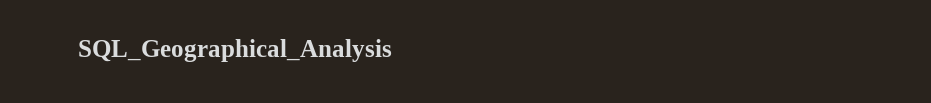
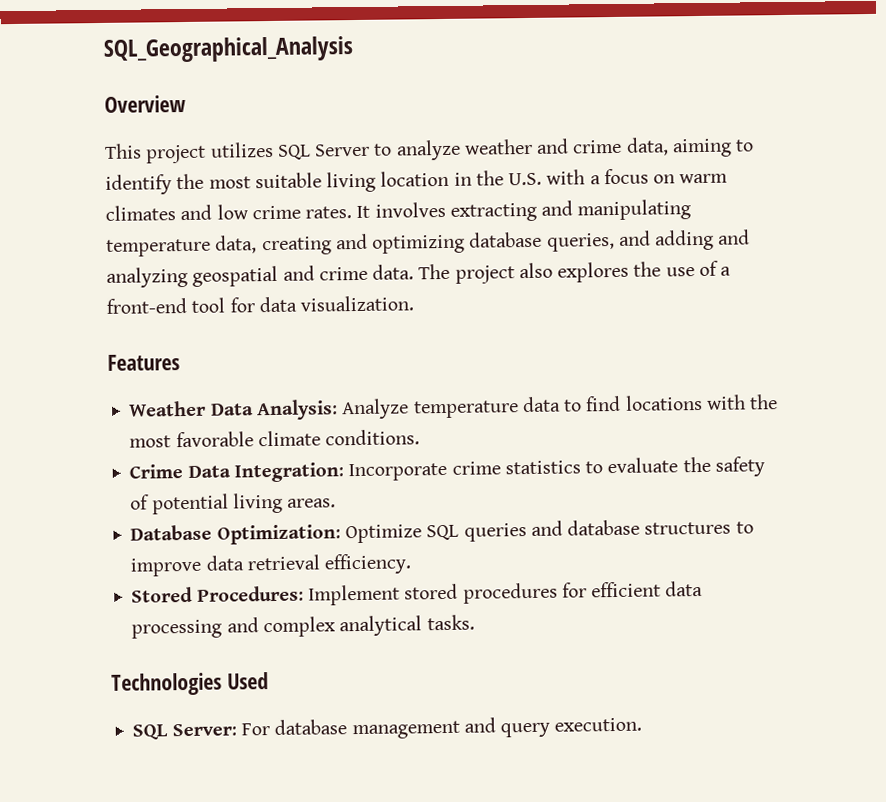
+ Overview
+ This project utilizes SQL Server to analyze weather and crime data, aiming to identify the most suitable living location in the U.S. with a focus on warm climates and low crime rates. It involves extracting and manipulating temperature data, creating and optimizing database queries, and adding and analyzing geospatial and crime data. The project also explores the use of a front-end tool for data visualization.
+ Features
+ Weather Data Analysis: Analyze temperature data to find locations with the most favorable climate conditions.
+ Crime Data Integration: Incorporate crime statistics to evaluate the safety of potential living areas.
+ Database Optimization: Optimize SQL queries and database structures to improve data retrieval efficiency.
+ Stored Procedures: Implement stored procedures for efficient data processing and complex analytical tasks.
+ Technologies Used
+ SQL Server: For database management and query execution.

